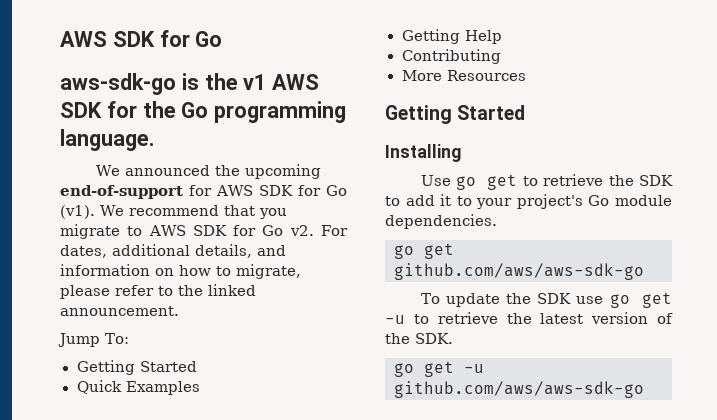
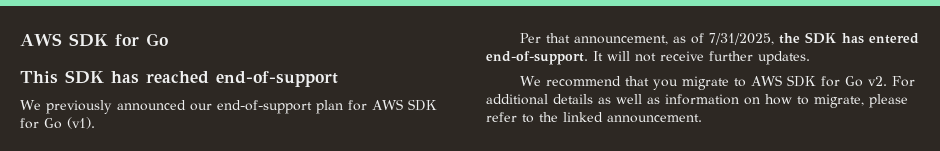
- aws-sdk-go is the v1 AWS SDK for the Go programming language.
- We announced the upcoming end-of-support for AWS SDK for Go (v1). We recommend that you migrate to AWS SDK for Go v2.
+ This SDK has reached end-of-support
+ We previously announced our end-of-support plan for AWS SDK for Go (v1).
+ Per that announcement, as of 7/31/2025, the SDK has entered end-of-support. It will not receive further updates.
+ We recommend that you migrate to AWS SDK for Go v2.
- For dates, additional details, and information on how to migrate, please refer to the linked announcement.
+ For additional details as well as information on how to migrate, please refer to the linked announcement.
- Jump To:
- Getting Started
- Quick Examples
- Getting Help
- Contributing
- More Resources
- Getting Started
- Installing
- Use go get to retrieve the SDK to add it to your project's Go module dependencies.
- go get github.com/aws/aws-sdk-go
- To update the SDK use go get -u to retrieve the latest version of the SDK.
- go get -u github.com/aws/aws-sdk-go

